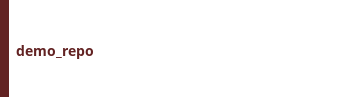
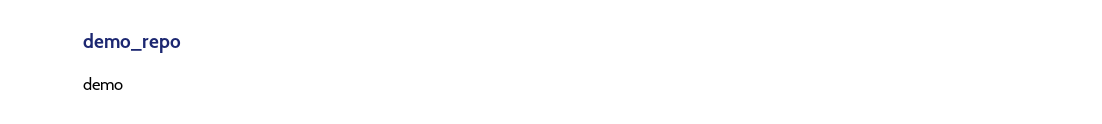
+ demo

